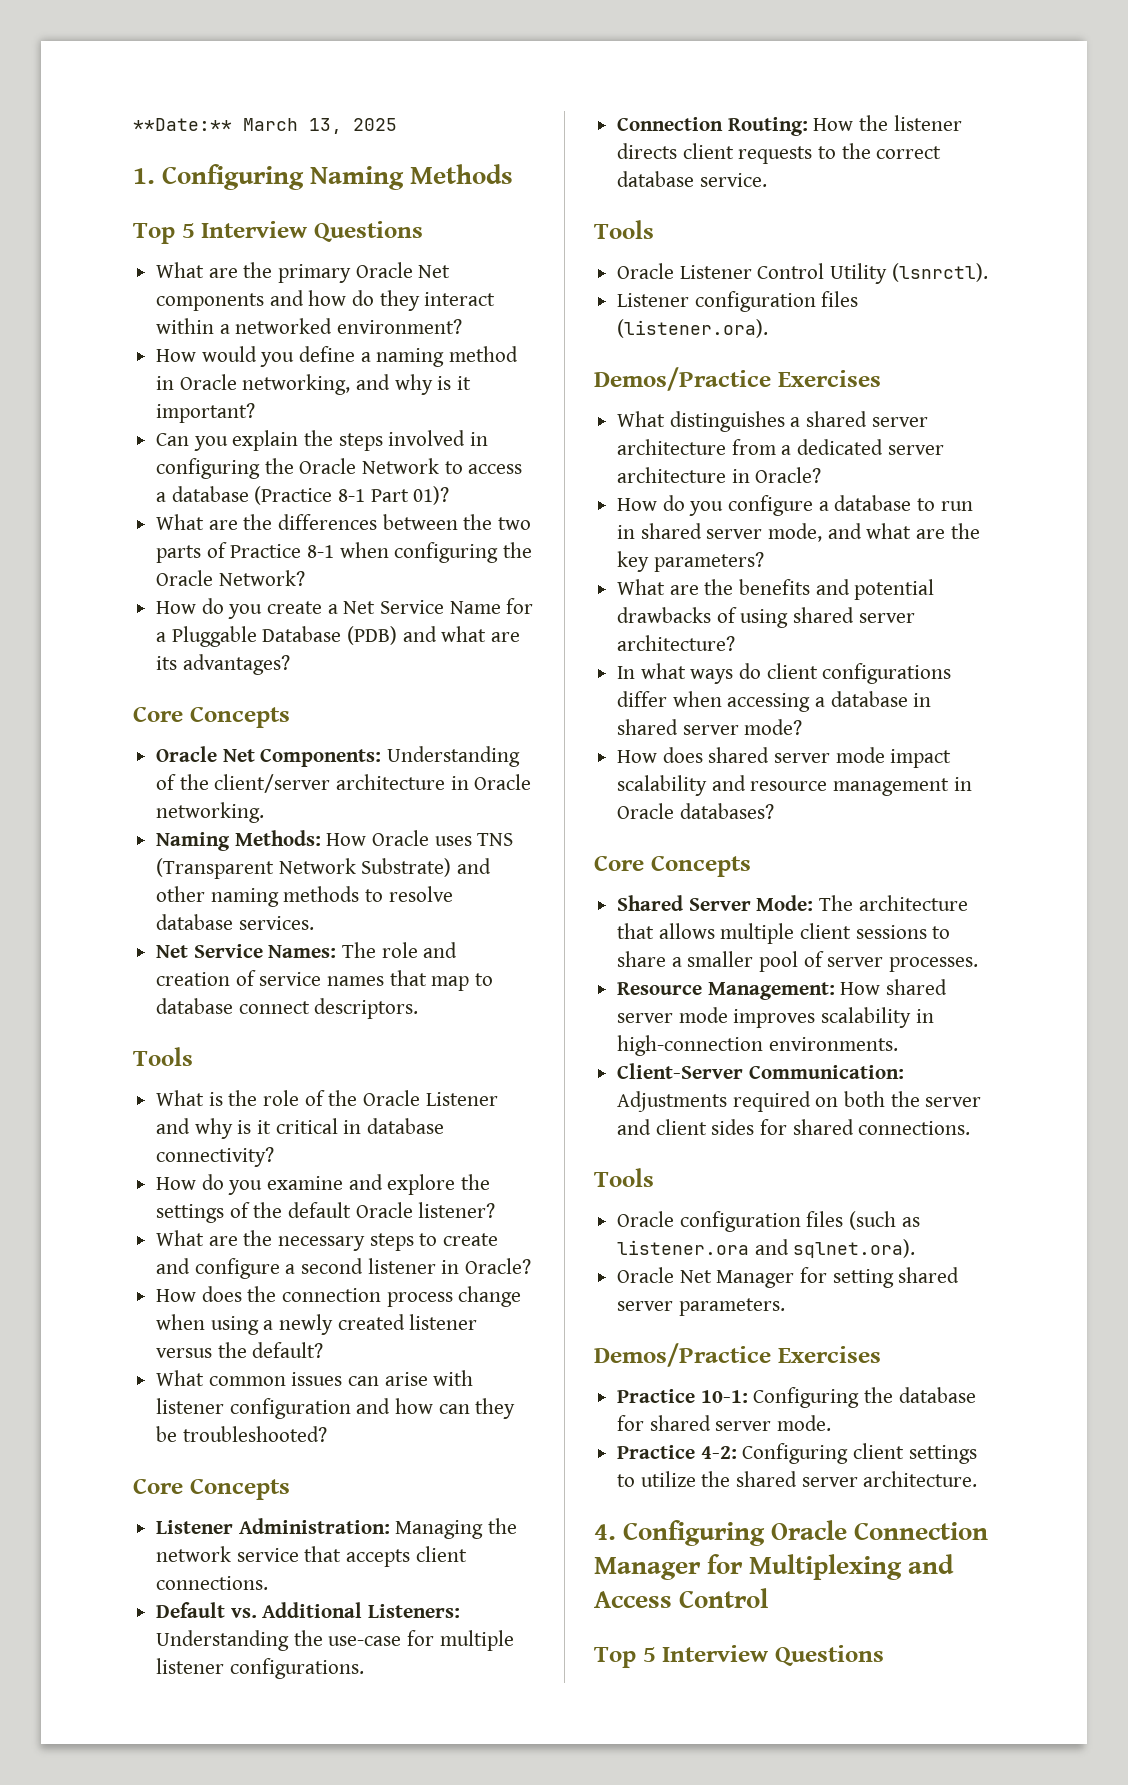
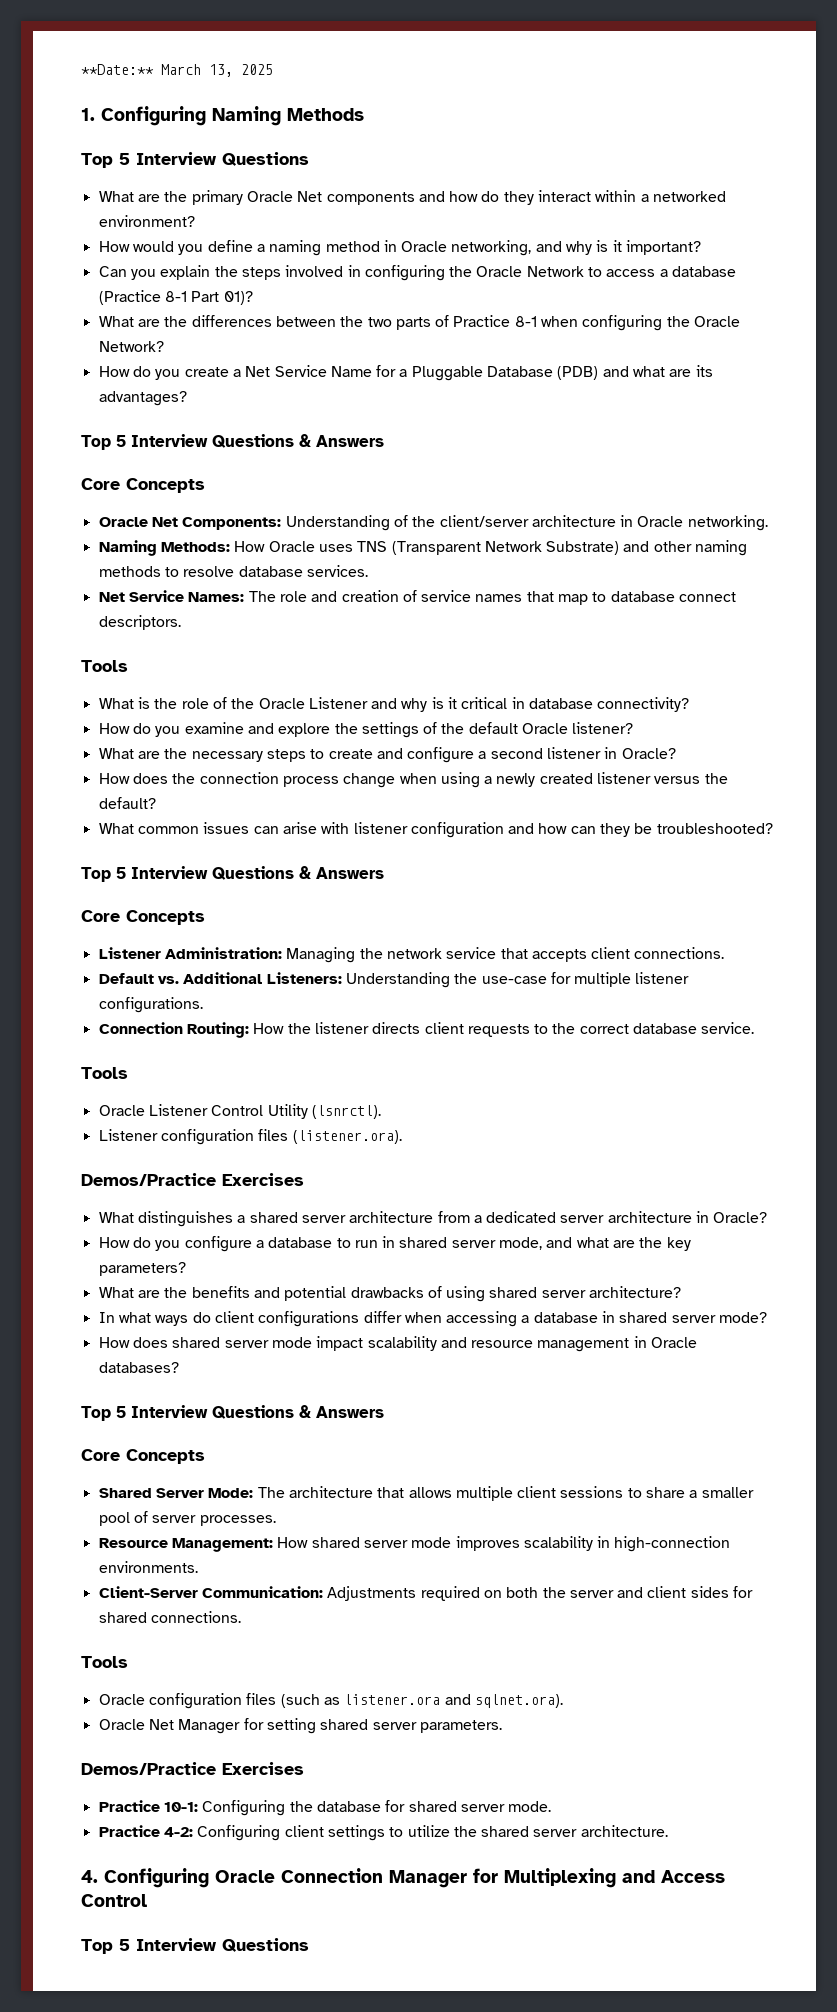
  How do you create a Net Service Name for a Pluggable Database (PDB) and what are its advantages?
+ Top 5 Interview Questions & Answers
  What common issues can arise with listener configuration and how can they be troubleshooted?
+ Top 5 Interview Questions & Answers
  How does shared server mode impact scalability and resource management in Oracle databases?
+ Top 5 Interview Questions & Answers

